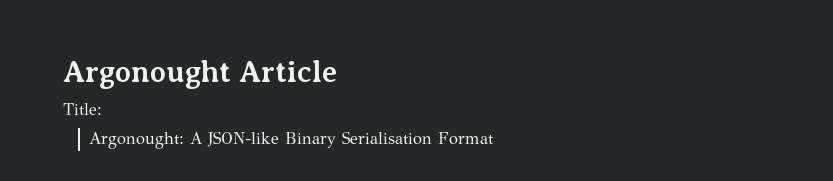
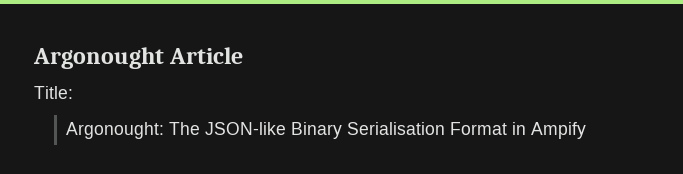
- Argonought: A JSON-like Binary Serialisation Format
+ Argonought: The JSON-like Binary Serialisation Format in Ampify

